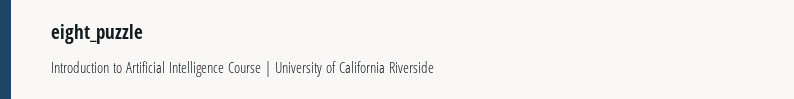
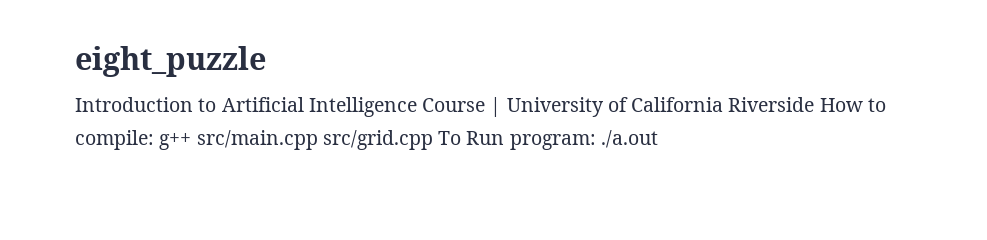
- Introduction to Artificial Intelligence Course | University of California Riverside
+ Introduction to Artificial Intelligence Course | University of California Riverside How to compile: g++ src/main.cpp src/grid.cpp To Run program: ./a.out

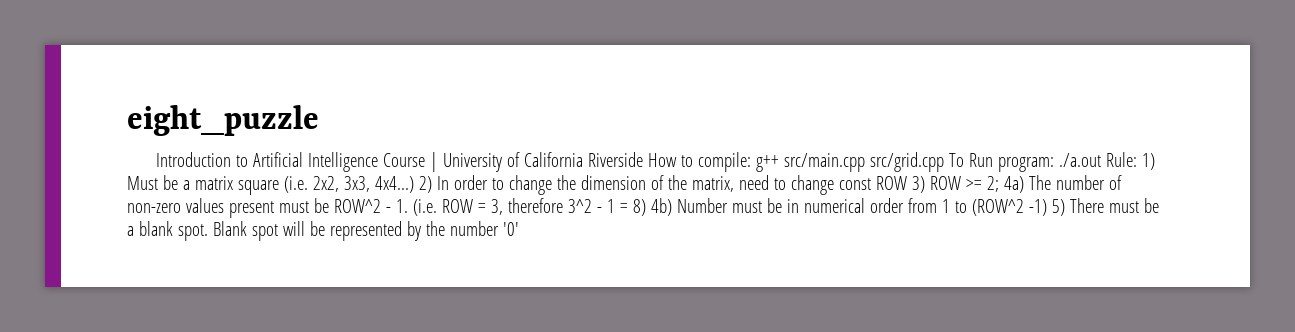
- Introduction to Artificial Intelligence Course | University of California Riverside How to compile: g++ src/main.cpp src/grid.cpp To Run program: ./a.out
+ Introduction to Artificial Intelligence Course | University of California Riverside How to compile: g++ src/main.cpp src/grid.cpp To Run program: ./a.out Rule: 1) Must be a matrix square (i.e. 2x2, 3x3, 4x4...) 2) In order to change the dimension of the matrix, need to change const ROW 3) ROW >= 2; 4a) The number of non-zero values present must be ROW^2 - 1. (i.e. ROW = 3, therefore 3^2 - 1 = 8) 4b) Number must be in numerical order from 1 to (ROW^2 -1) 5) There must be a blank spot. Blank spot will be represented by the number '0'

